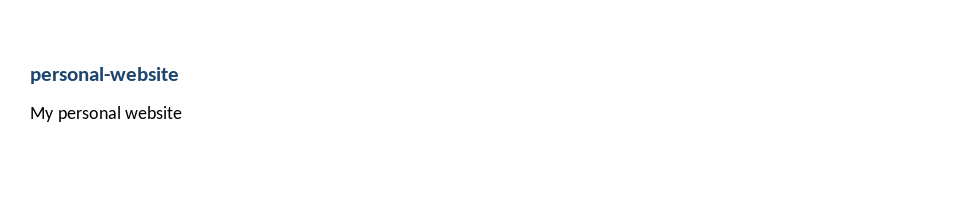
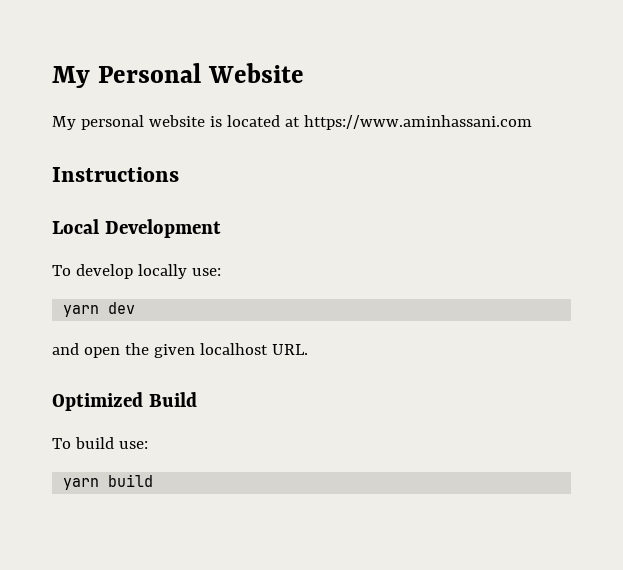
- personal-website
+ My Personal Website
- My personal website
+ My personal website is located at https://www.aminhassani.com
+ Instructions
+ Local Development
+ To develop locally use:
+ yarn dev
+ and open the given localhost URL.
+ Optimized Build
+ To build use:
+ yarn build

